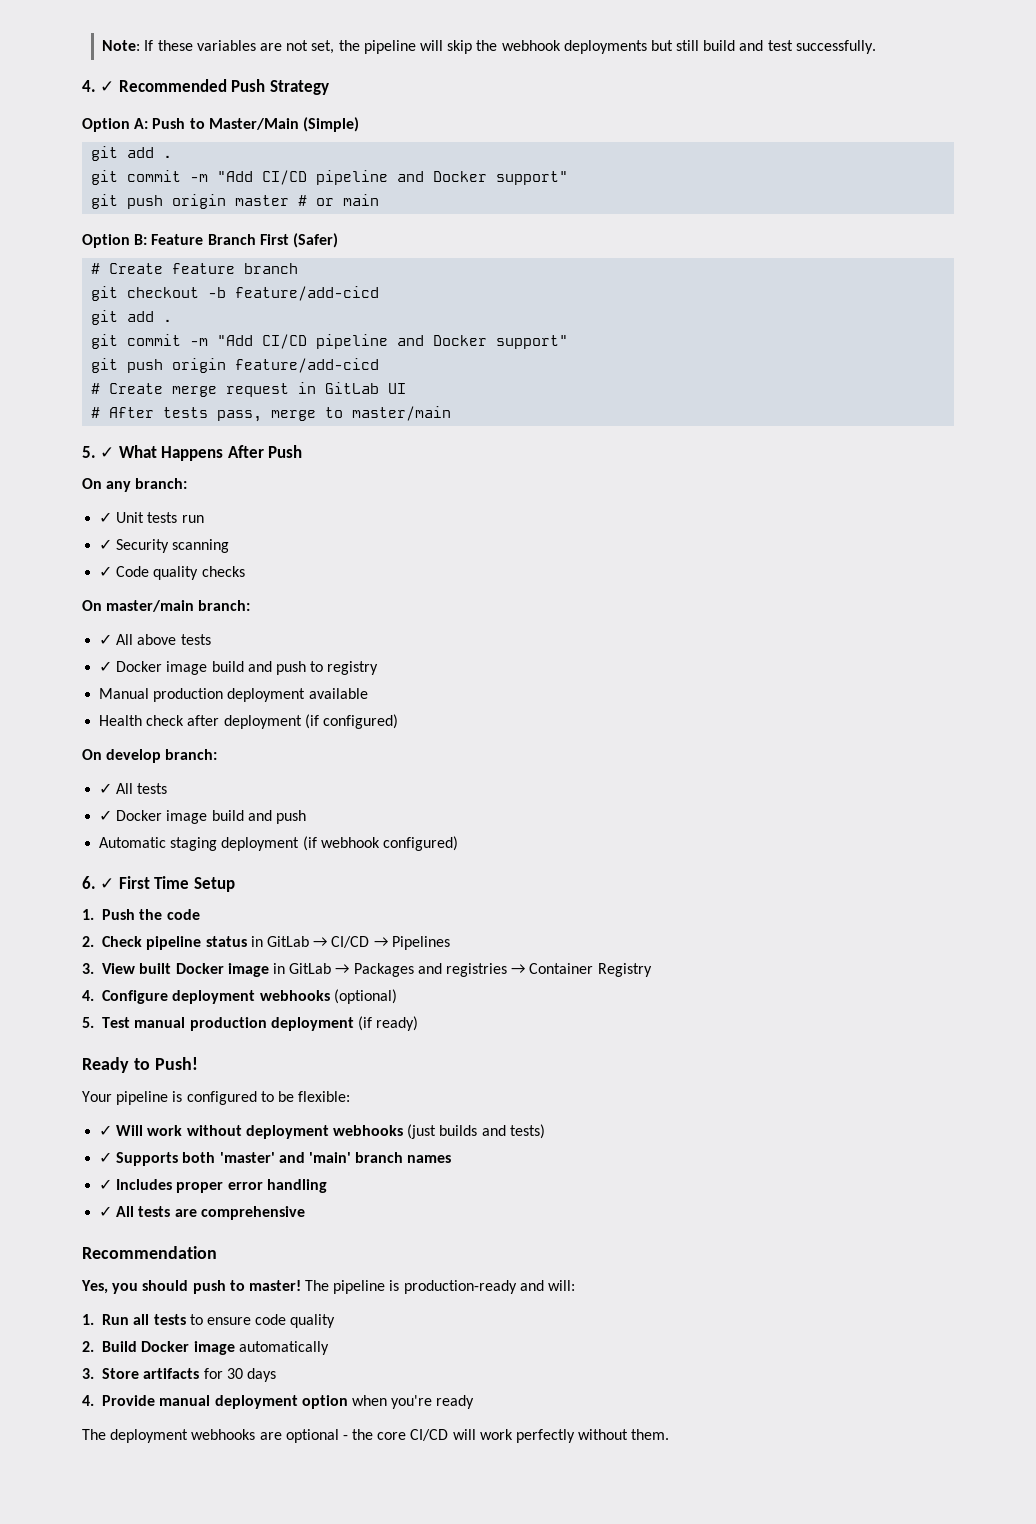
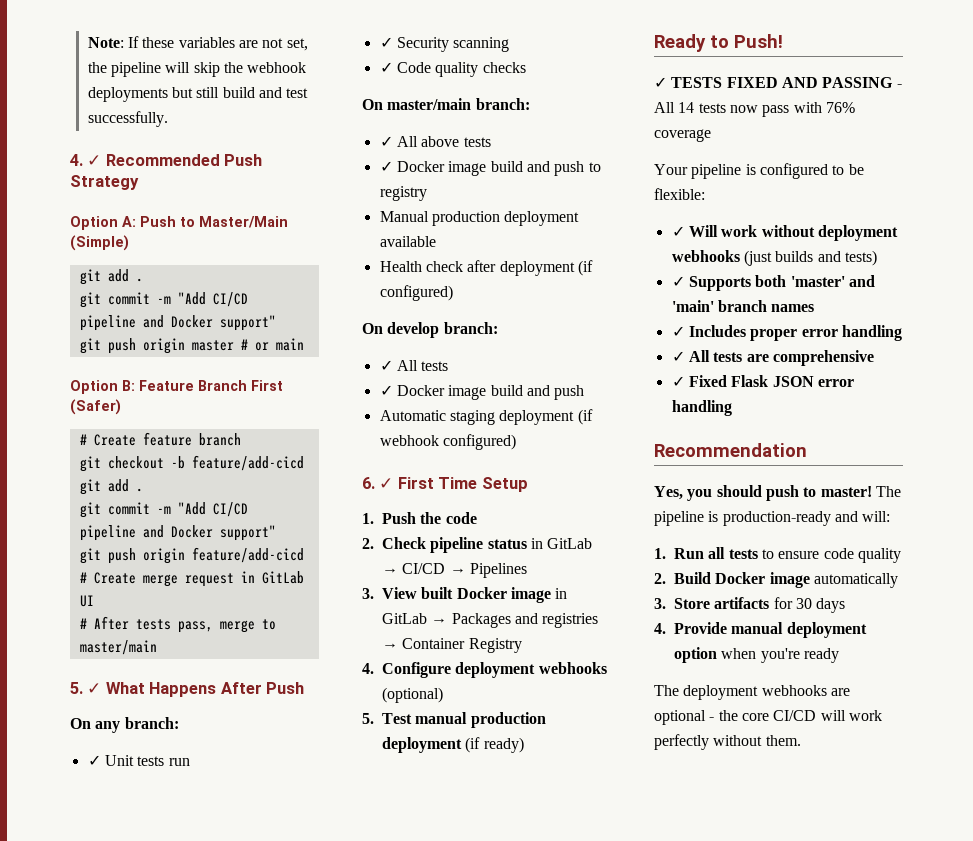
+ ✓ TESTS FIXED AND PASSING - All 14 tests now pass with 76% coverage
+ ✓ Fixed Flask JSON error handling

